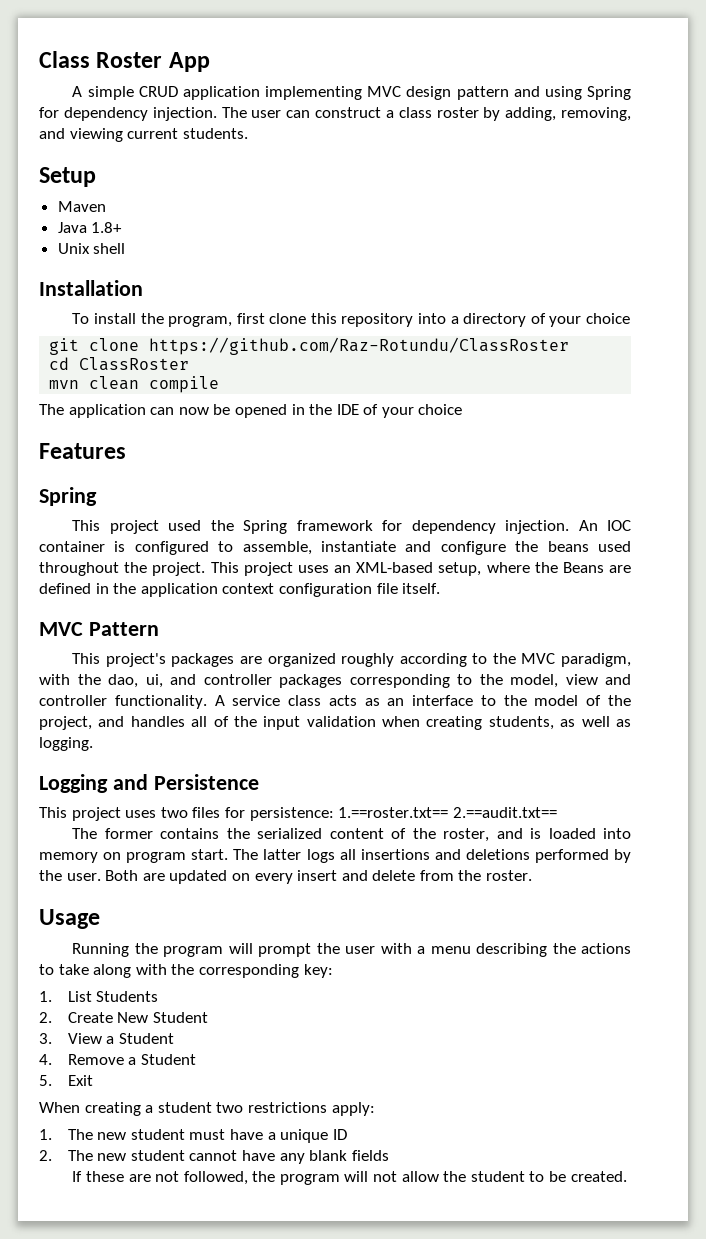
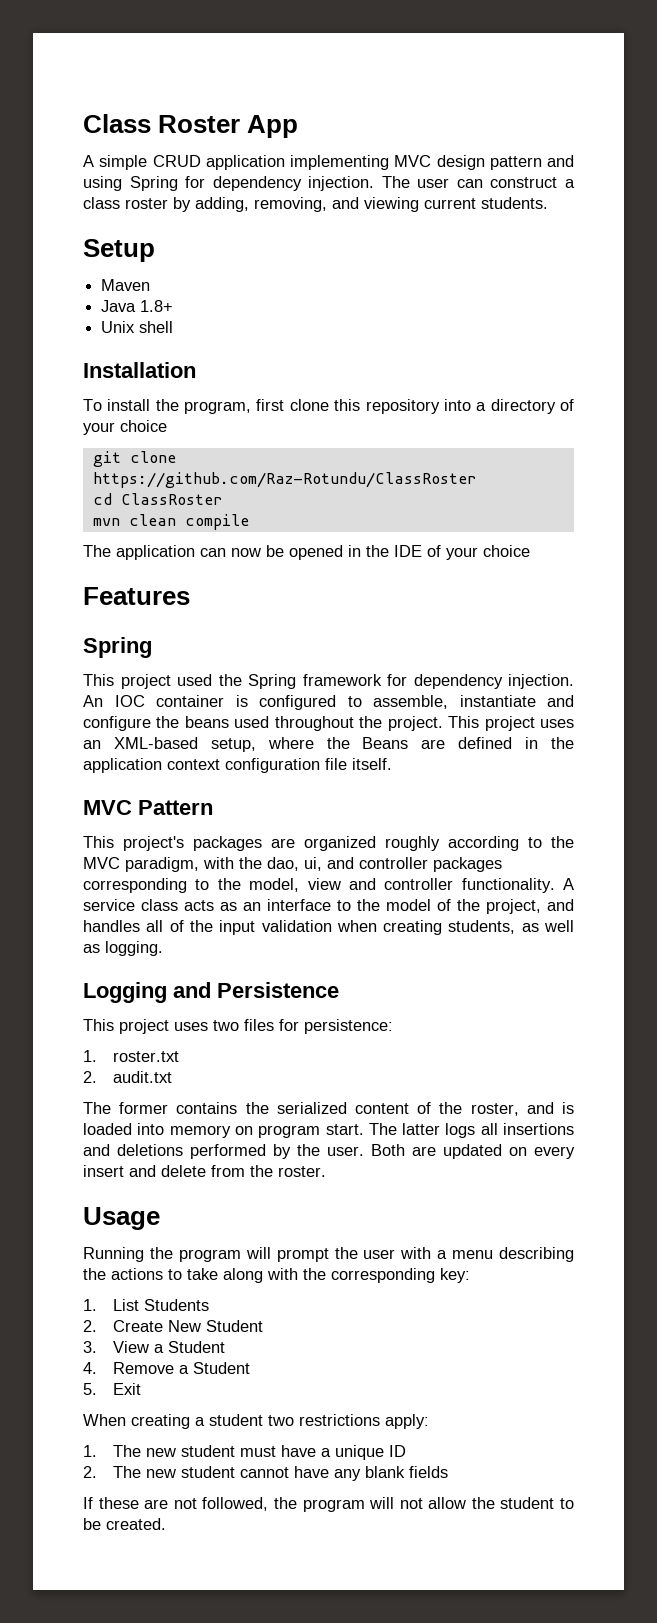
- This project uses two files for persistence: 1.==roster.txt== 2.==audit.txt==
+ This project uses two files for persistence:
+ 1. roster.txt
+ 2. audit.txt

